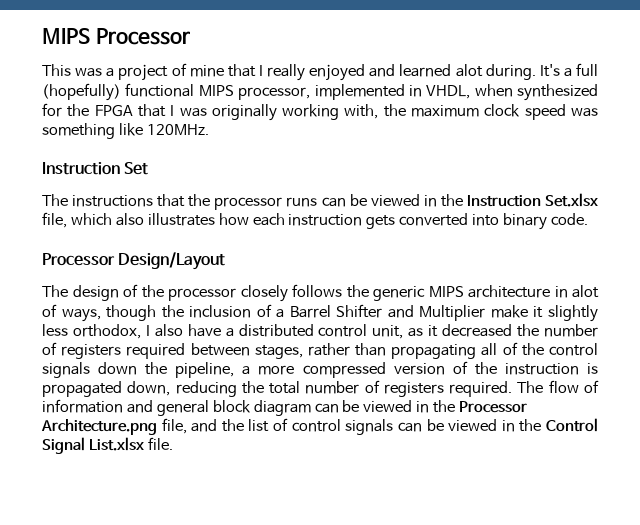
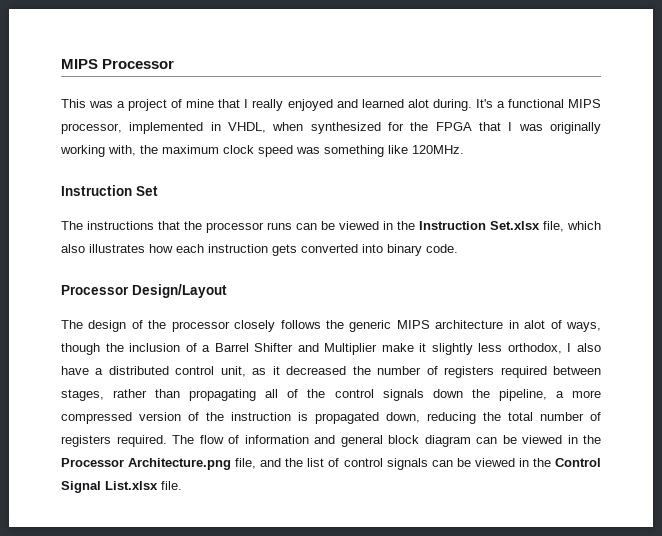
- It's a full (hopefully) functional MIPS processor, implemented in VHDL, when synthesized for the FPGA that I was originally working with, the maximum clock speed was something like 120MHz.
+ It's a functional MIPS processor, implemented in VHDL, when synthesized for the FPGA that I was originally working with, the maximum clock speed was something like 120MHz.

